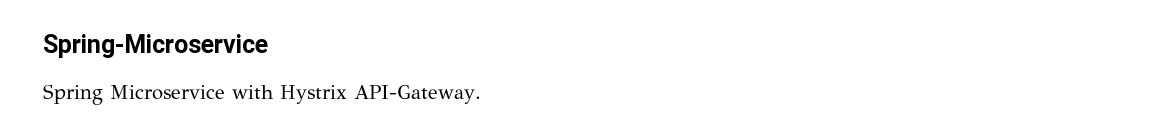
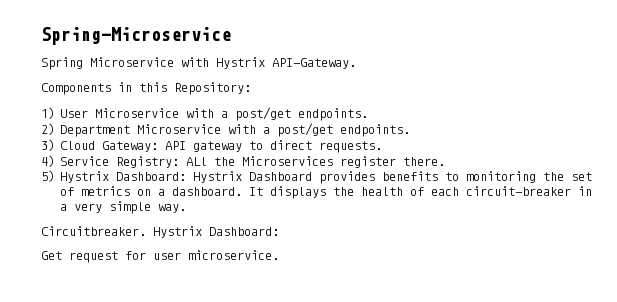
+ Components in this Repository:
+ 1) User Microservice with a post/get endpoints.
+ 2) Department Microservice with a post/get endpoints.
+ 3) Cloud Gateway: API gateway to direct requests.
+ 4) Service Registry: ALl the Microservices register there.
+ 5) Hystrix Dashboard: Hystrix Dashboard provides benefits to monitoring the set of metrics on a dashboard. It displays the health of each circuit-breaker in a very simple way.
+ Circuitbreaker. Hystrix Dashboard:
+ Get request for user microservice.

